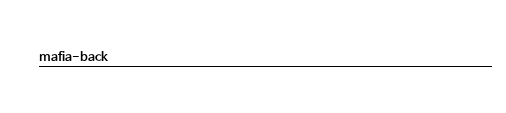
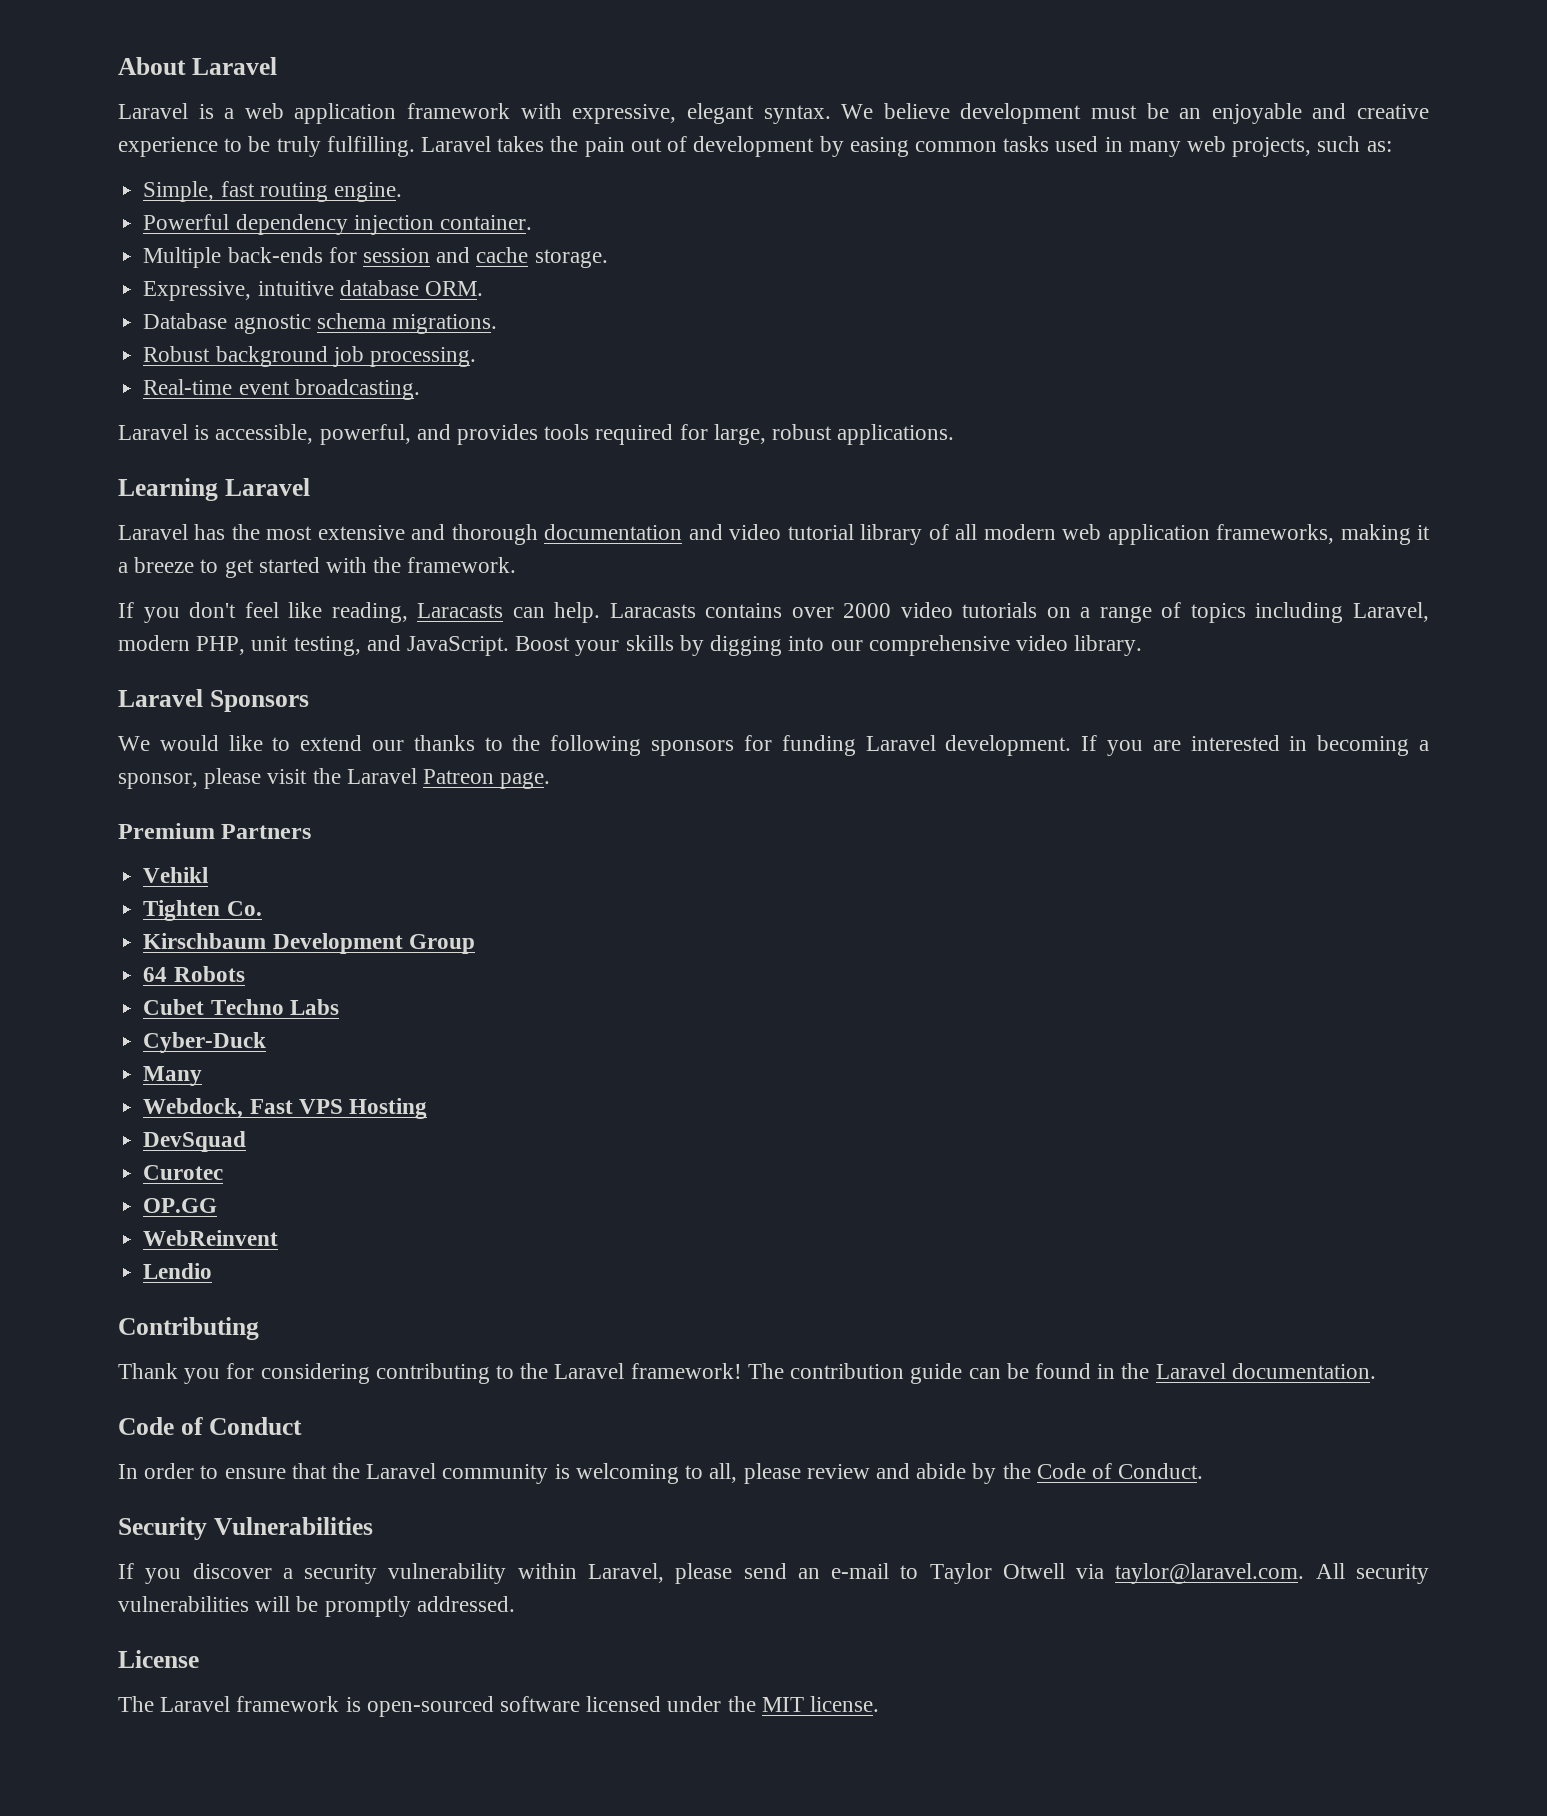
- mafia-back
+ About Laravel
+ Laravel is a web application framework with expressive, elegant syntax. We believe development must be an enjoyable and creative experience to be truly fulfilling. Laravel takes the pain out of development by easing common tasks used in many web projects, such as:
+ Simple, fast routing engine.
+ Powerful dependency injection container.
+ Multiple back-ends for session and cache storage.
+ Expressive, intuitive database ORM.
+ Database agnostic schema migrations.
+ Robust background job processing.
+ Real-time event broadcasting.
+ Laravel is accessible, powerful, and provides tools required for large, robust applications.
+ Learning Laravel
+ Laravel has the most extensive and thorough documentation and video tutorial library of all modern web application frameworks, making it a breeze to get started with the framework.
+ If you don't feel like reading, Laracasts can help. Laracasts contains over 2000 video tutorials on a range of topics including Laravel, modern PHP, unit testing, and JavaScript. Boost your skills by digging into our comprehensive video library.
+ Laravel Sponsors
+ We would like to extend our thanks to the following sponsors for funding Laravel development. If you are interested in becoming a sponsor, please visit the Laravel Patreon page.
+ Premium Partners
+ Vehikl
+ Tighten Co.
+ Kirschbaum Development Group
+ 64 Robots
+ Cubet Techno Labs
+ Cyber-Duck
+ Many
+ Webdock, Fast VPS Hosting
+ DevSquad
+ Curotec
+ OP.GG
+ WebReinvent
+ Lendio
+ Contributing
+ Thank you for considering contributing to the Laravel framework! The contribution guide can be found in the Laravel documentation.
+ Code of Conduct
+ In order to ensure that the Laravel community is welcoming to all, please review and abide by the Code of Conduct.
+ Security Vulnerabilities
+ If you discover a security vulnerability within Laravel, please send an e-mail to Taylor Otwell via taylor@laravel.com. All security vulnerabilities will be promptly addressed.
+ License
+ The Laravel framework is open-sourced software licensed under the MIT license.

